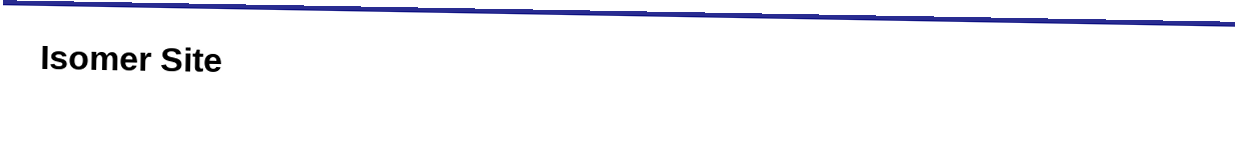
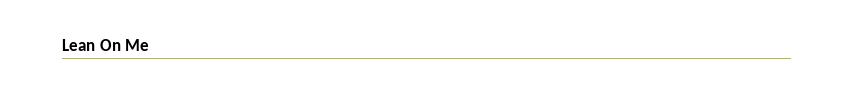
- Isomer Site
+ Lean On Me

